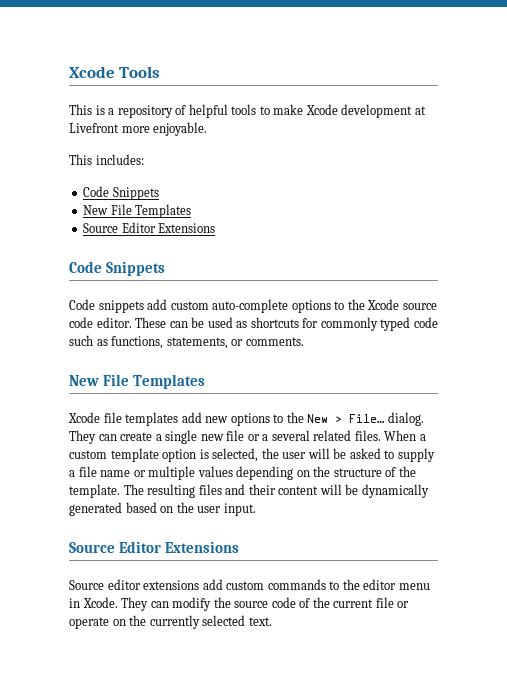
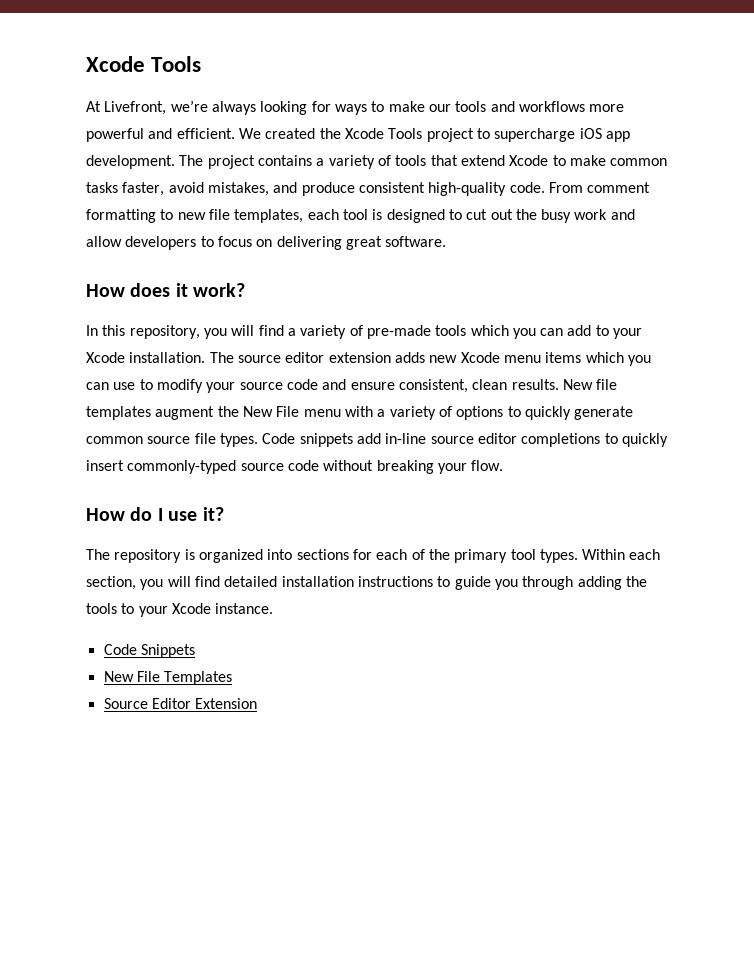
- This is a repository of helpful tools to make Xcode development at Livefront more enjoyable.
- This includes:
+ At Livefront, we’re always looking for ways to make our tools and workflows more powerful and efficient. We created the Xcode Tools project to supercharge iOS app development. The project contains a variety of tools that extend Xcode to make common tasks faster, avoid mistakes, and produce consistent high-quality code. From comment formatting to new file templates, each tool is designed to cut out the busy work and allow developers to focus on delivering great software.
+ How does it work?
+ In this repository, you will find a variety of pre-made tools which you can add to your Xcode installation. The source editor extension adds new Xcode menu items which you can use to modify your source code and ensure consistent, clean results. New file templates augment the New File menu with a variety of options to quickly generate common source file types. Code snippets add in-line source editor completions to quickly insert commonly-typed source code without breaking your flow.
+ How do I use it?
+ The repository is organized into sections for each of the primary tool types. Within each section, you will find detailed installation instructions to guide you through adding the tools to your Xcode instance.
  Code Snippets
  New File Templates
- Source Editor Extensions
- Code Snippets
- Code snippets add custom auto-complete options to the Xcode source code editor. These can be used as shortcuts for commonly typed code such as functions, statements, or comments.
- New File Templates
- Xcode file templates add new options to the New > File… dialog. They can create a single new file or a several related files. When a custom template option is selected, the user will be asked to supply a file name or multiple values depending on the structure of the template. The resulting files and their content will be dynamically generated based on the user input.
- Source Editor Extensions
- Source editor extensions add custom commands to the editor menu in Xcode. They can modify the source code of the current file or operate on the currently selected text.
+ Source Editor Extension

